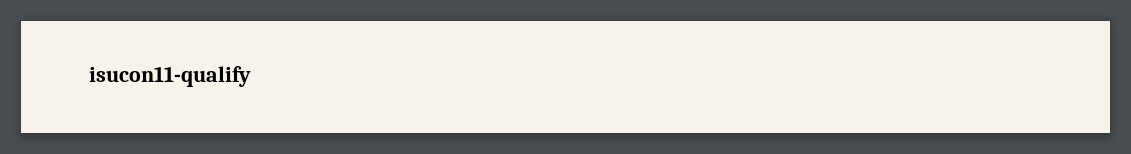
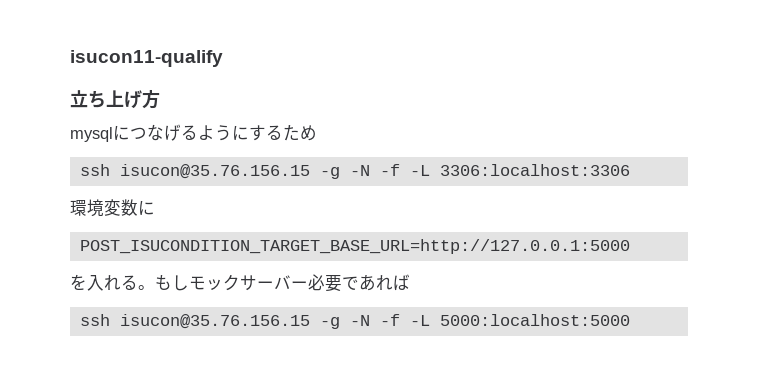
+ 立ち上げ方
+ mysqlにつなげるようにするため
+ ssh isucon@35.76.156.15 -g -N -f -L 3306:localhost:3306
+ 環境変数に
+ POST_ISUCONDITION_TARGET_BASE_URL=http://127.0.0.1:5000
+ を入れる。もしモックサーバー必要であれば
+ ssh isucon@35.76.156.15 -g -N -f -L 5000:localhost:5000

